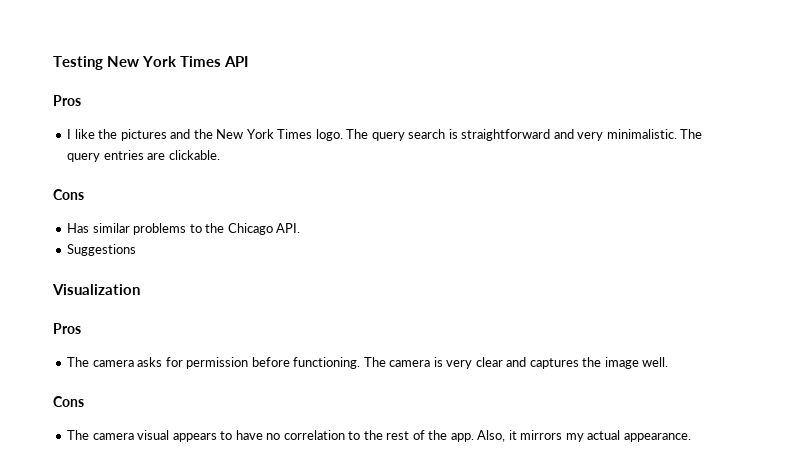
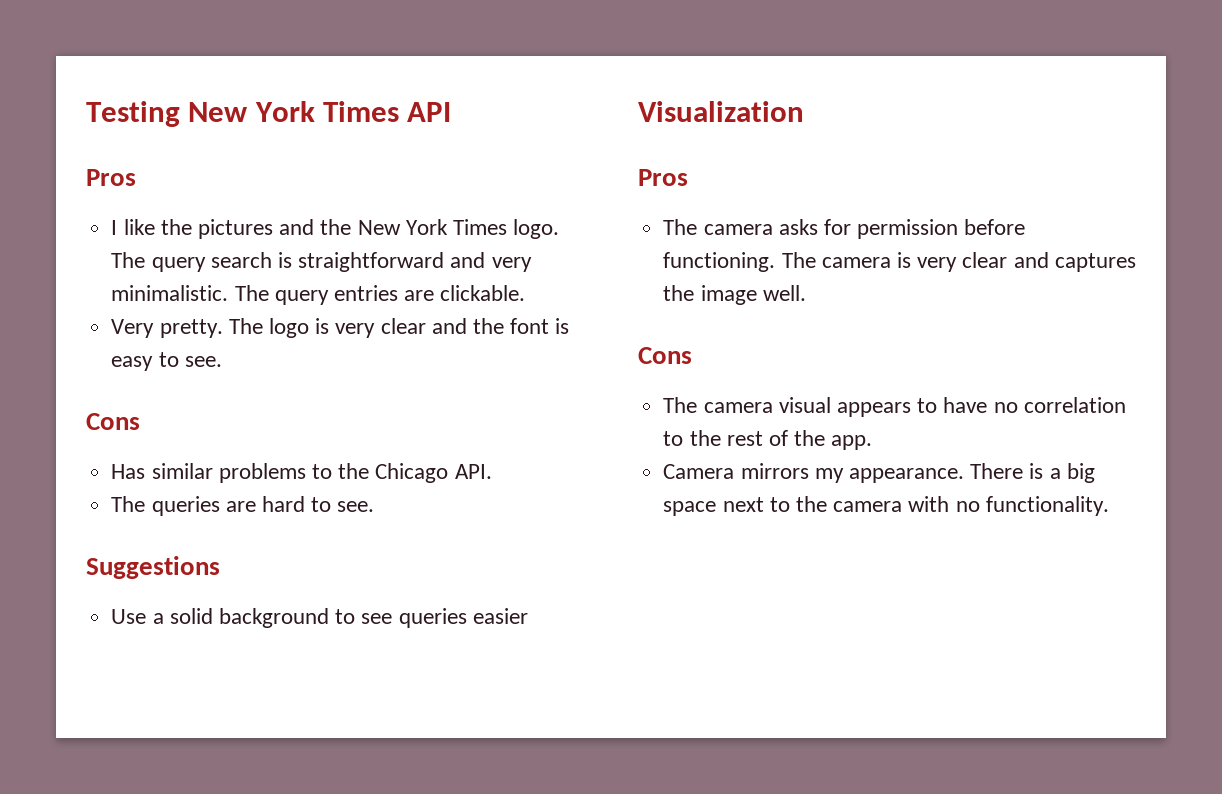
+ Very pretty. The logo is very clear and the font is easy to see.
+ The queries are hard to see.
  Suggestions
+ Use a solid background to see queries easier
- The camera visual appears to have no correlation to the rest of the app. Also, it mirrors my actual appearance.
+ The camera visual appears to have no correlation to the rest of the app.
+ Camera mirrors my appearance. There is a big space next to the camera with no functionality.

